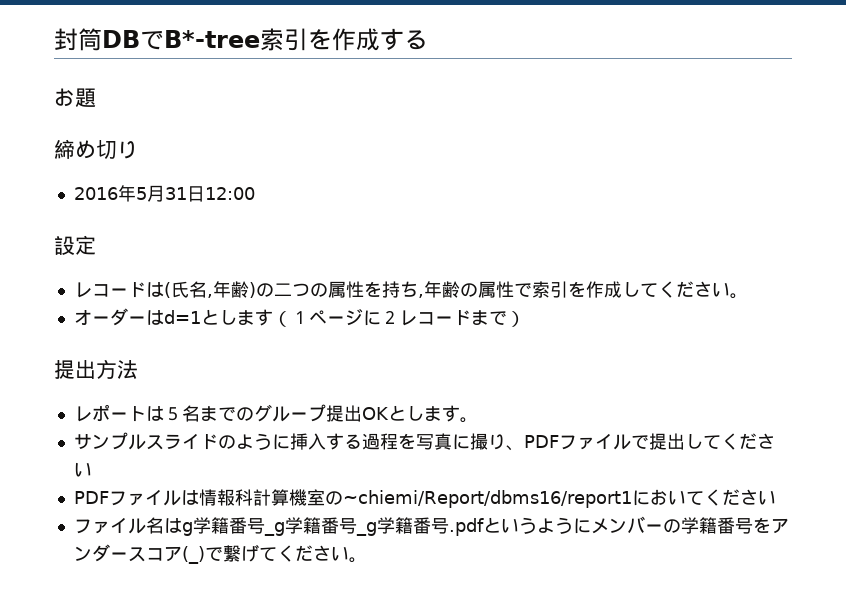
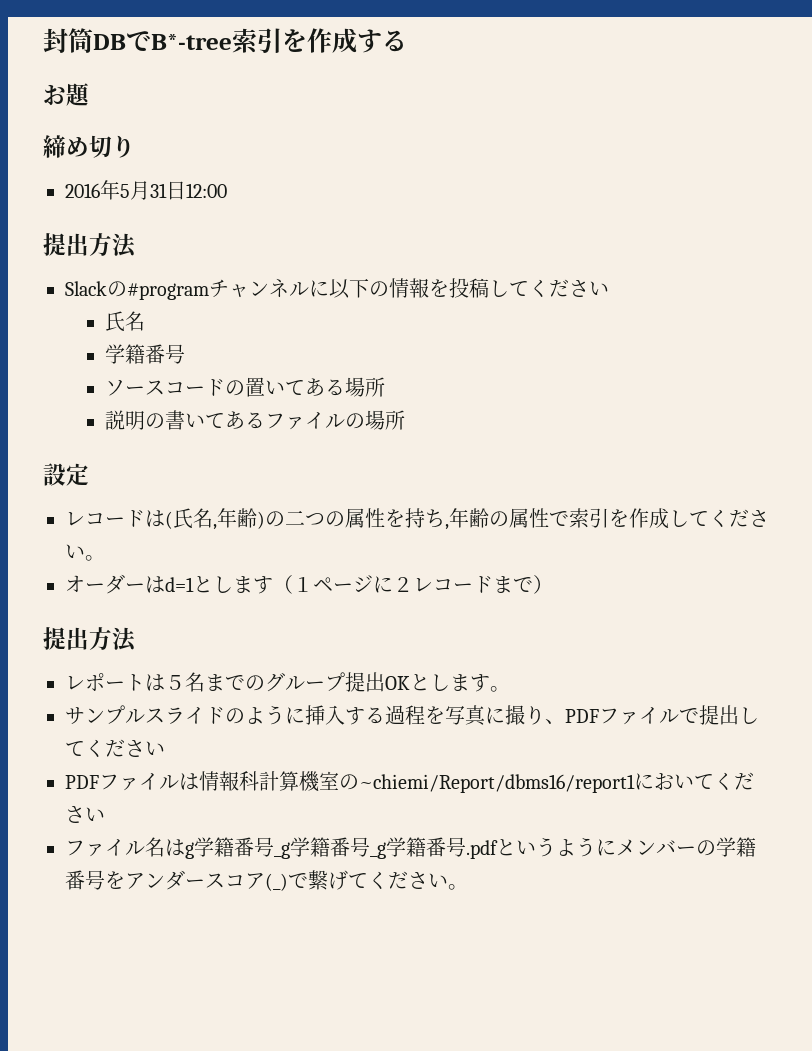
  2016年5月31日12:00
+ 提出方法
+ Slackの#programチャンネルに以下の情報を投稿してください
+ 氏名
+ 学籍番号
+ ソースコードの置いてある場所
+ 説明の書いてあるファイルの場所

